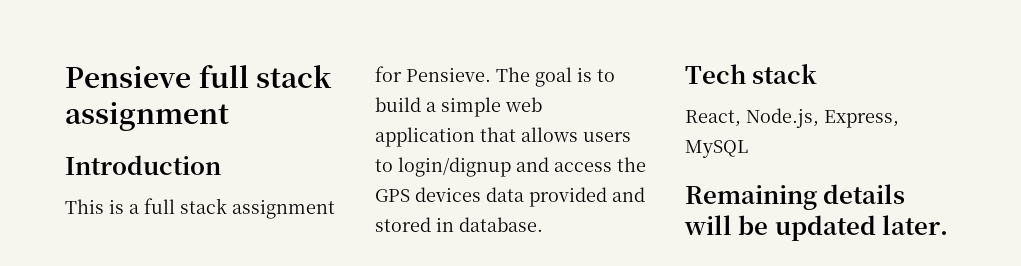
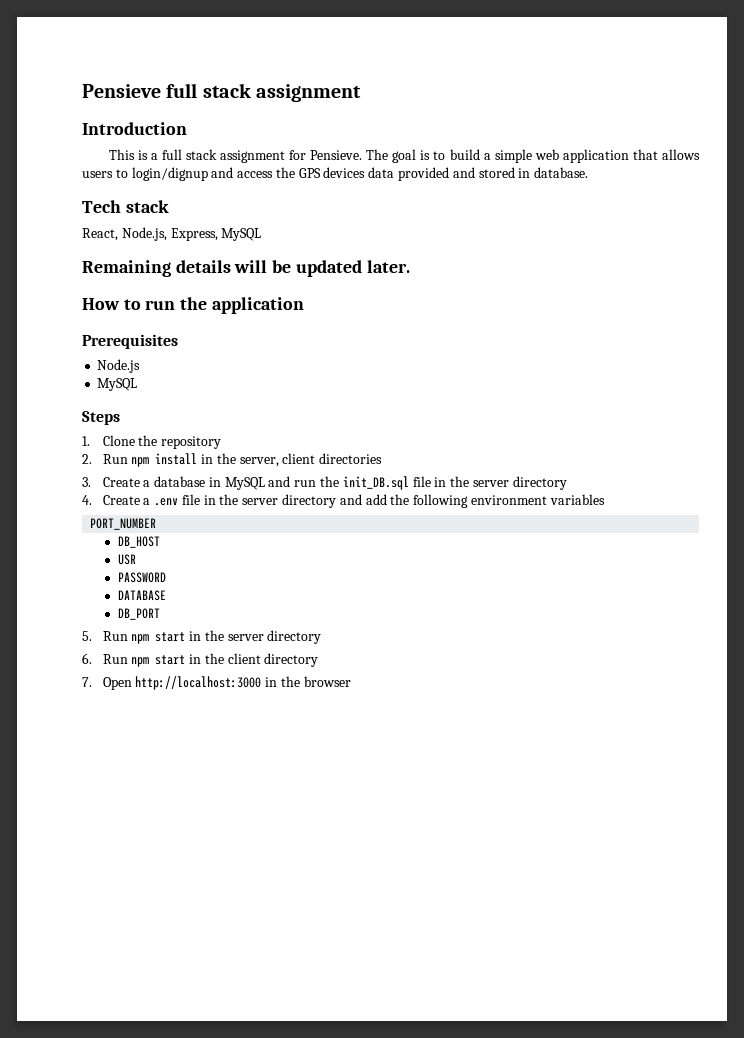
+ How to run the application
+ Prerequisites
+ Node.js
+ MySQL
+ Steps
+ 1. Clone the repository
+ 2. Run npm install in the server, client directories
+ 3. Create a database in MySQL and run the init_DB.sql file in the server directory
+ 4. Create a .env file in the server directory and add the following environment variables
+ PORT_NUMBER
+ DB_HOST
+ USR
+ PASSWORD
+ DATABASE
+ DB_PORT
+ 5. Run npm start in the server directory
+ 6. Run npm start in the client directory
+ 7. Open http://localhost:3000 in the browser

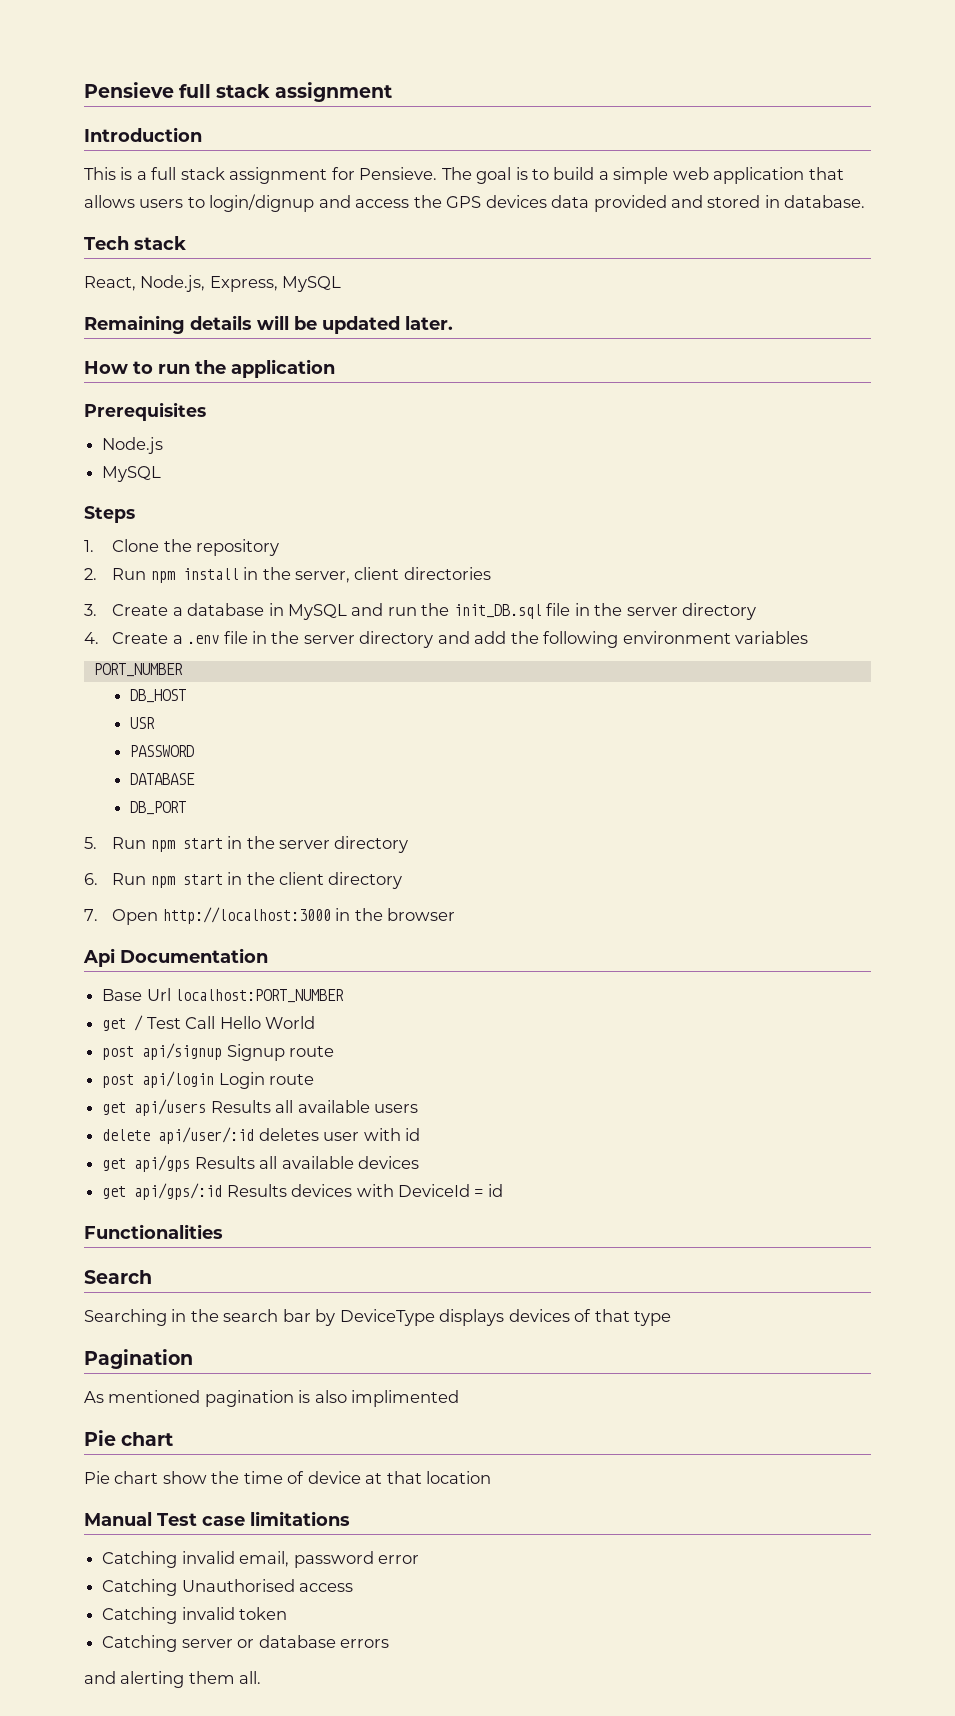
+ Api Documentation
+ Base Url localhost:PORT_NUMBER
+ get / Test Call Hello World
+ post api/signup Signup route
+ post api/login Login route
+ get api/users Results all available users
+ delete api/user/:id deletes user with id
+ get api/gps Results all available devices
+ get api/gps/:id Results devices with DeviceId = id
+ Functionalities
+ Search
+ Searching in the search bar by DeviceType displays devices of that type
+ Pagination
+ As mentioned pagination is also implimented
+ Pie chart
+ Pie chart show the time of device at that location
+ Manual Test case limitations
+ Catching invalid email, password error
+ Catching Unauthorised access
+ Catching invalid token
+ Catching server or database errors
+ and alerting them all.

